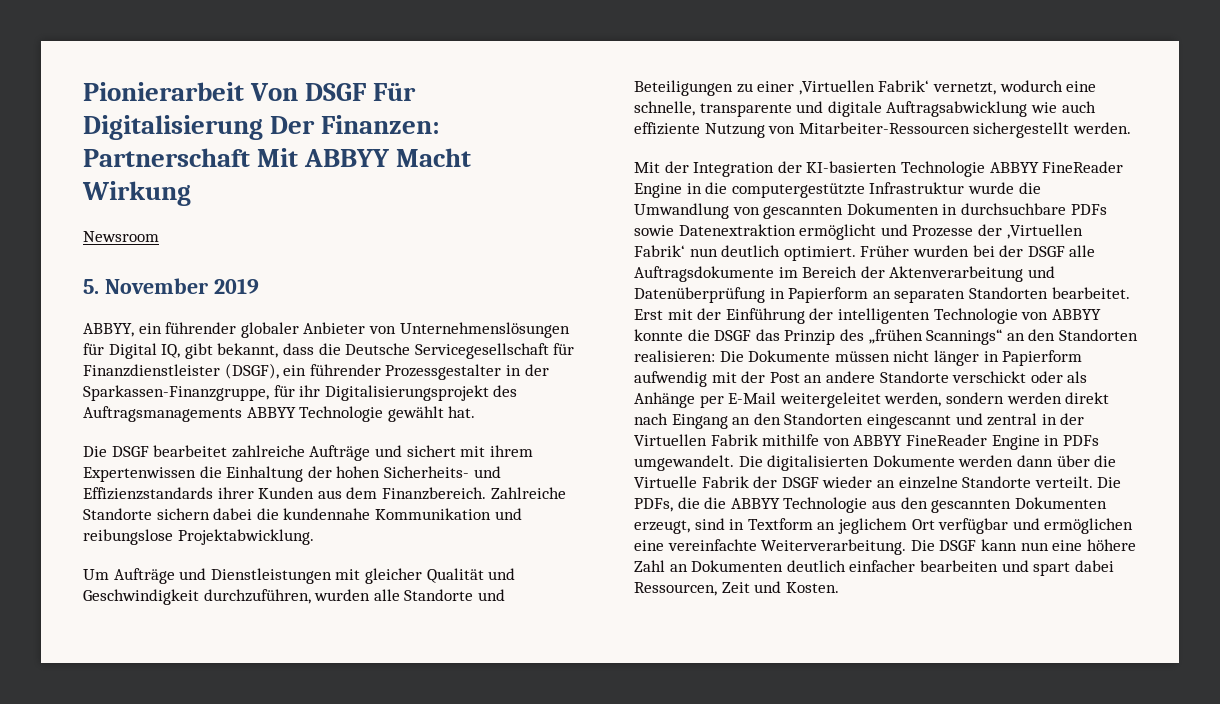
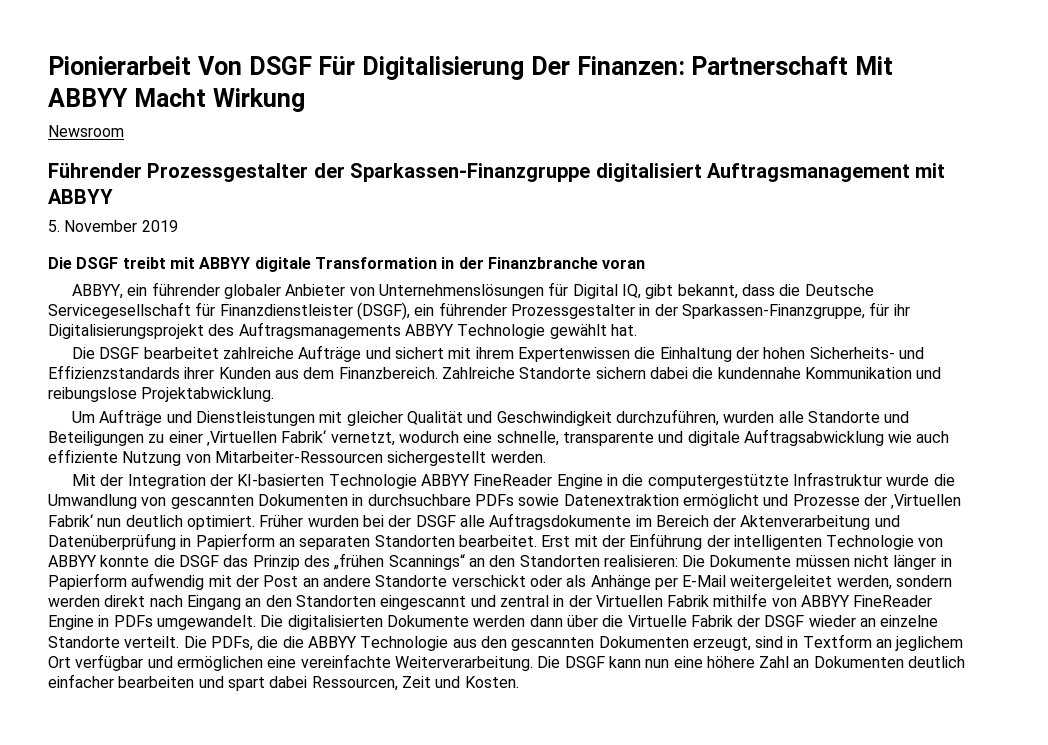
+ Führender Prozessgestalter der Sparkassen-Finanzgruppe digitalisiert Auftragsmanagement mit ABBYY
  5. November 2019
+ Die DSGF treibt mit ABBYY digitale Transformation in der Finanzbranche voran

